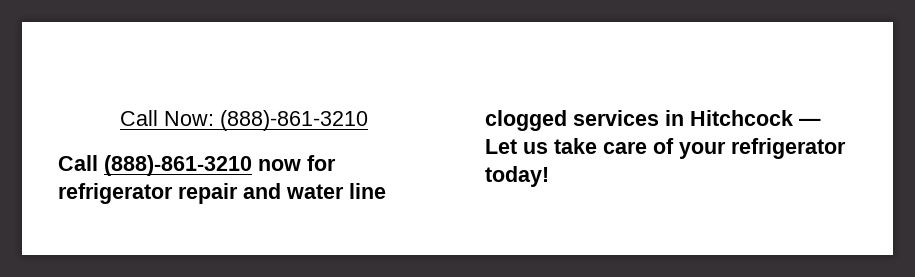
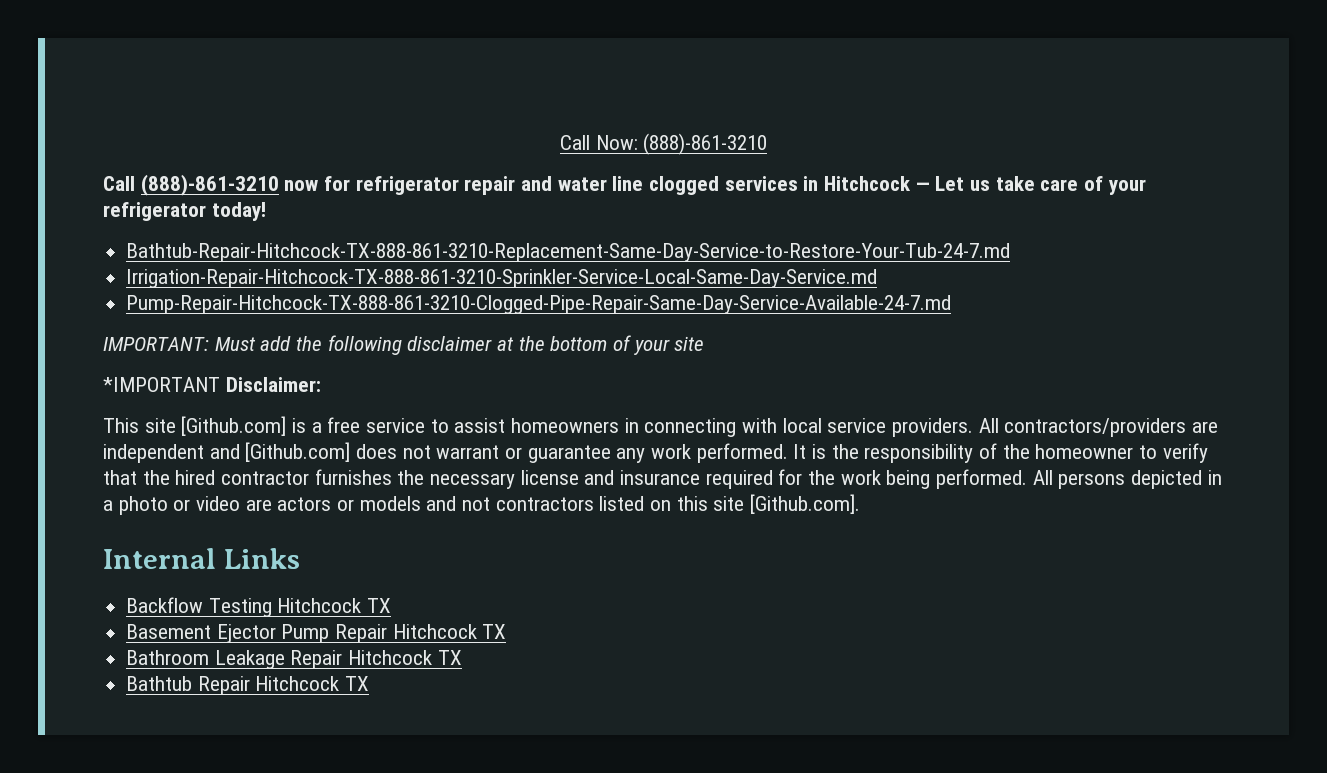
+ Bathtub-Repair-Hitchcock-TX-888-861-3210-Replacement-Same-Day-Service-to-Restore-Your-Tub-24-7.md
+ Irrigation-Repair-Hitchcock-TX-888-861-3210-Sprinkler-Service-Local-Same-Day-Service.md
+ Pump-Repair-Hitchcock-TX-888-861-3210-Clogged-Pipe-Repair-Same-Day-Service-Available-24-7.md
+ IMPORTANT: Must add the following disclaimer at the bottom of your site
+ *IMPORTANT Disclaimer:
+ This site [Github.com] is a free service to assist homeowners in connecting with local service providers. All contractors/providers are independent and [Github.com] does not warrant or guarantee any work performed. It is the responsibility of the homeowner to verify that the hired contractor furnishes the necessary license and insurance required for the work being performed. All persons depicted in a photo or video are actors or models and not contractors listed on this site [Github.com].
+ Internal Links
+ Backflow Testing Hitchcock TX
+ Basement Ejector Pump Repair Hitchcock TX
+ Bathroom Leakage Repair Hitchcock TX
+ Bathtub Repair Hitchcock TX

